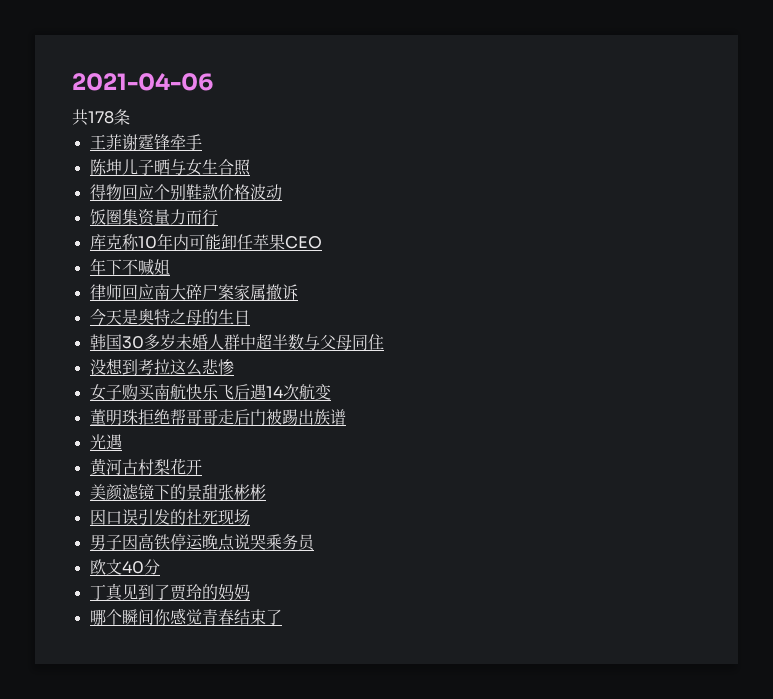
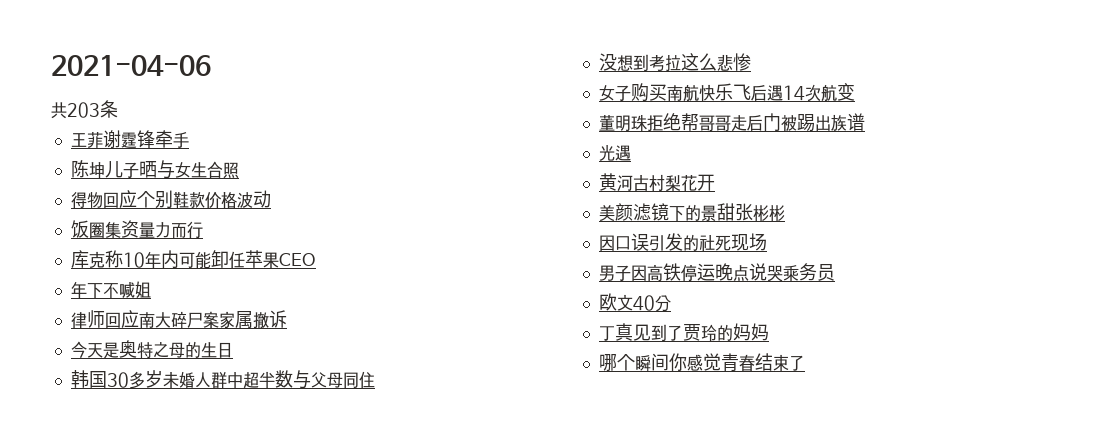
- 共178条
+ 共203条

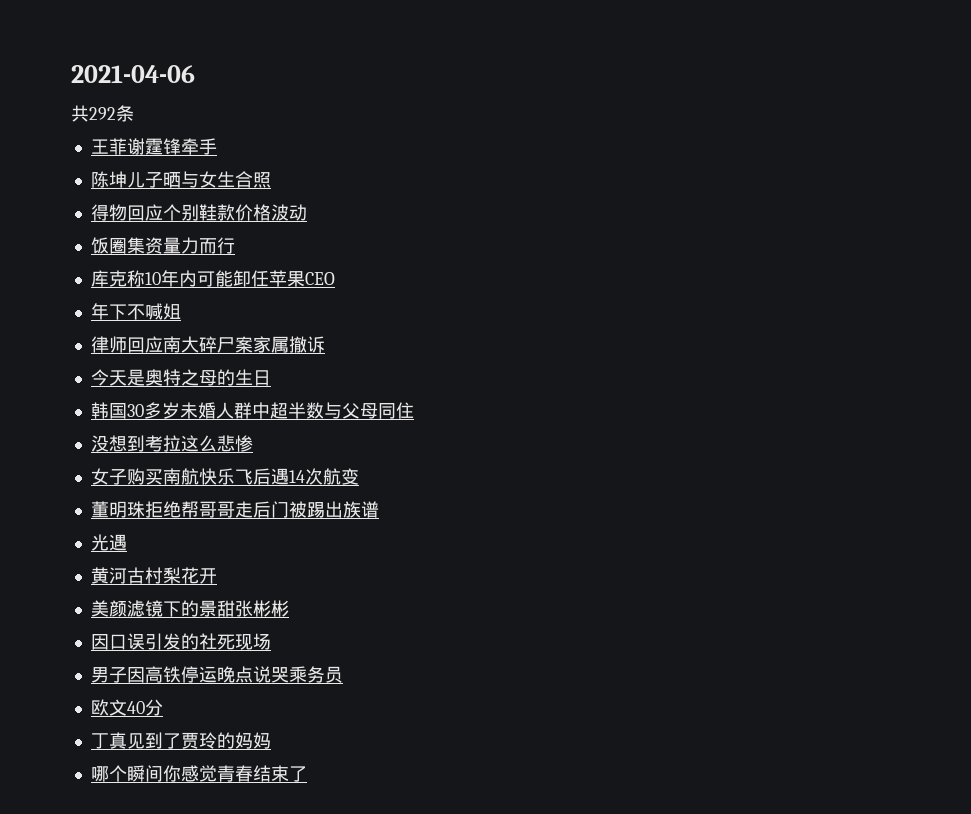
- 共203条
+ 共292条

